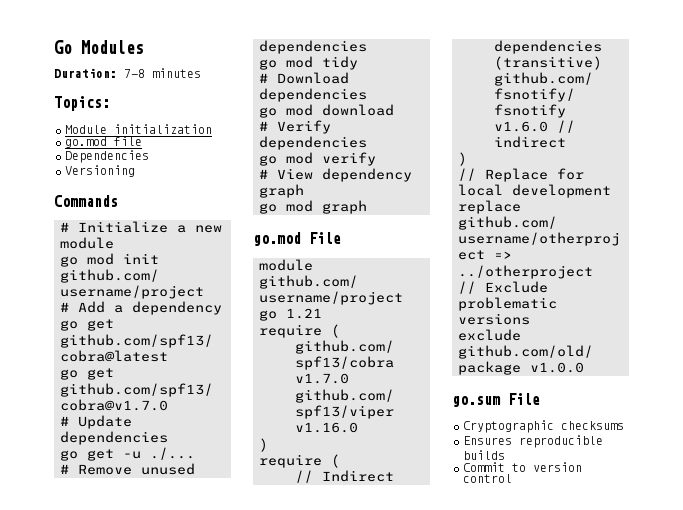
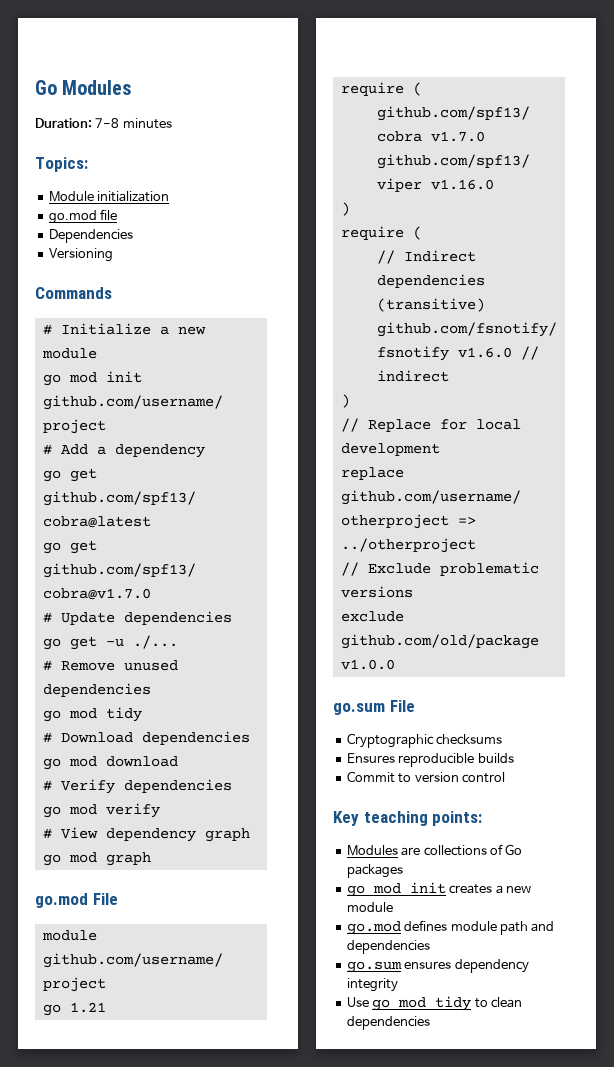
+ Key teaching points:
+ Modules are collections of Go packages
+ go mod init creates a new module
+ go.mod defines module path and dependencies
+ go.sum ensures dependency integrity
+ Use go mod tidy to clean dependencies

